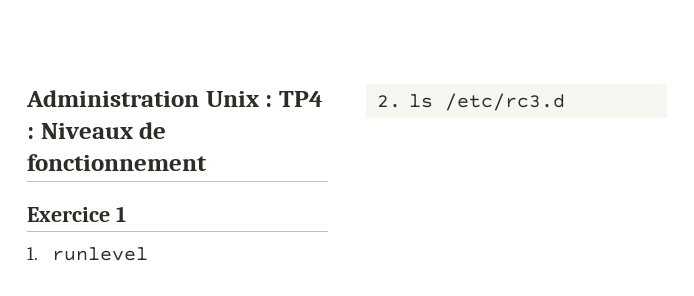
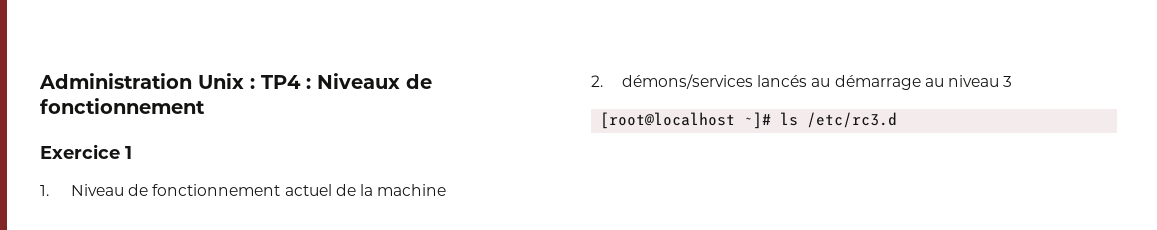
- 1. runlevel
- 2. ls /etc/rc3.d
+ 1. Niveau de fonctionnement actuel de la machine
+ 2. démons/services lancés au démarrage au niveau 3
+ [root@localhost ~]# ls /etc/rc3.d

